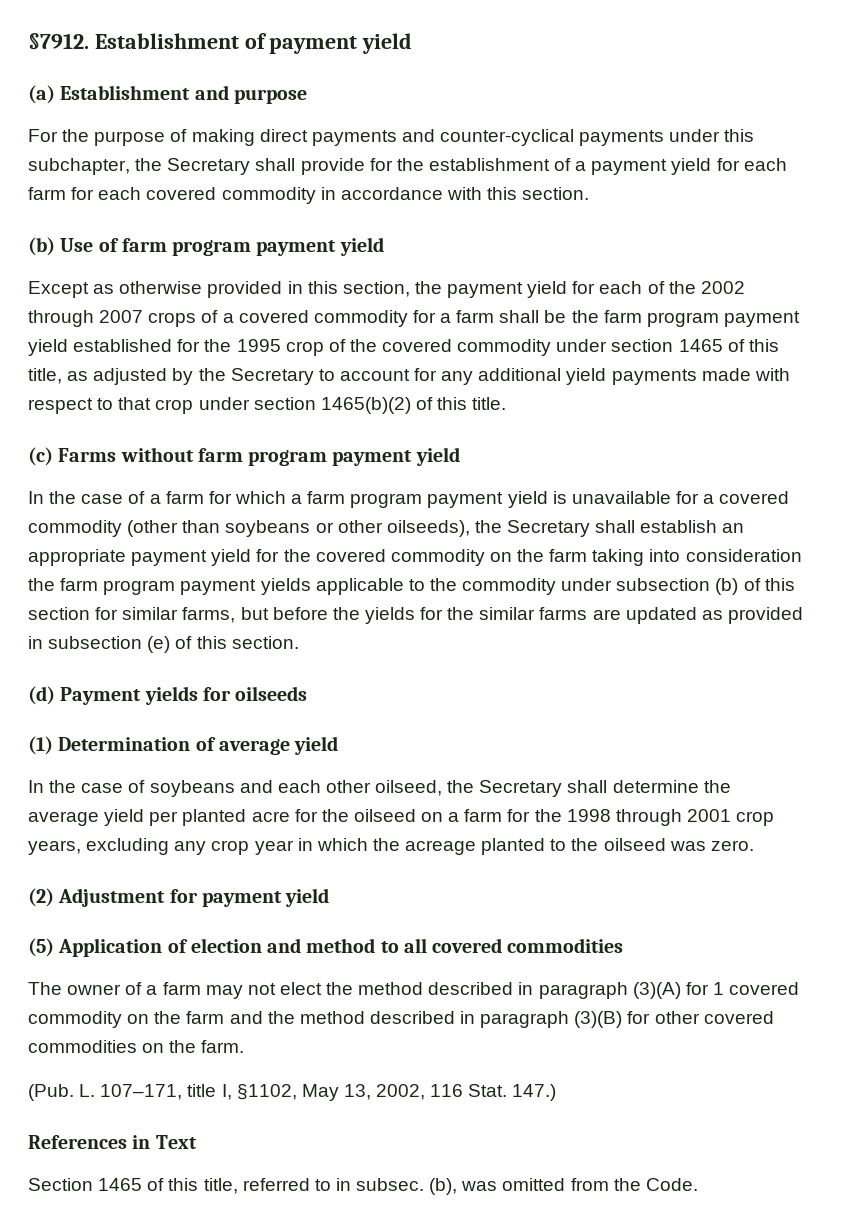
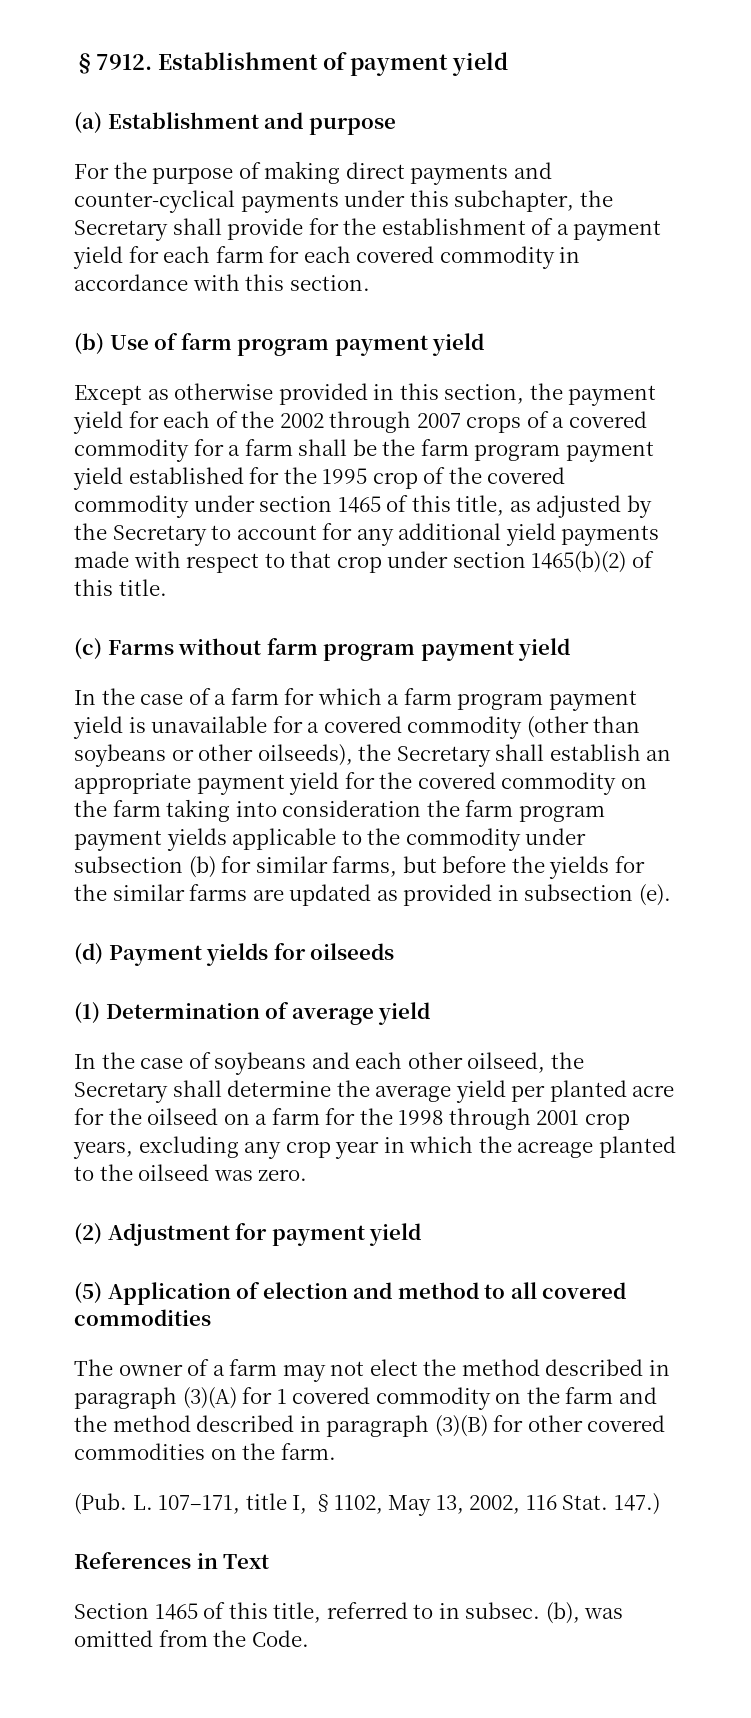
- In the case of a farm for which a farm program payment yield is unavailable for a covered commodity (other than soybeans or other oilseeds), the Secretary shall establish an appropriate payment yield for the covered commodity on the farm taking into consideration the farm program payment yields applicable to the commodity under subsection (b) of this section for similar farms, but before the yields for the similar farms are updated as provided in subsection (e) of this section.
+ In the case of a farm for which a farm program payment yield is unavailable for a covered commodity (other than soybeans or other oilseeds), the Secretary shall establish an appropriate payment yield for the covered commodity on the farm taking into consideration the farm program payment yields applicable to the commodity under subsection (b) for similar farms, but before the yields for the similar farms are updated as provided in subsection (e).

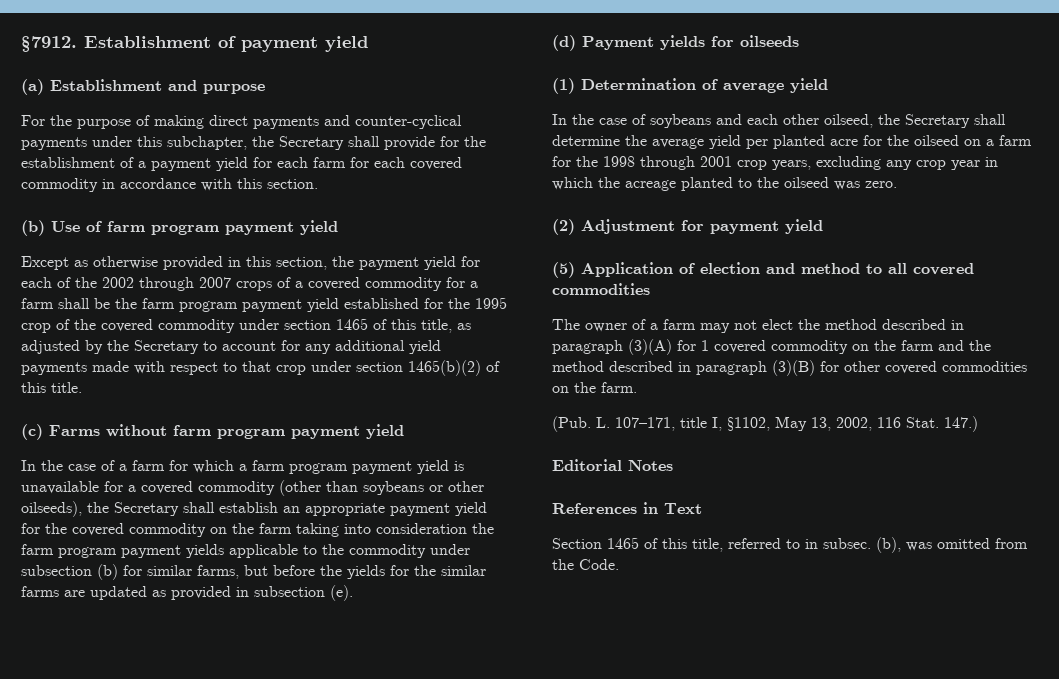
+ Editorial Notes

